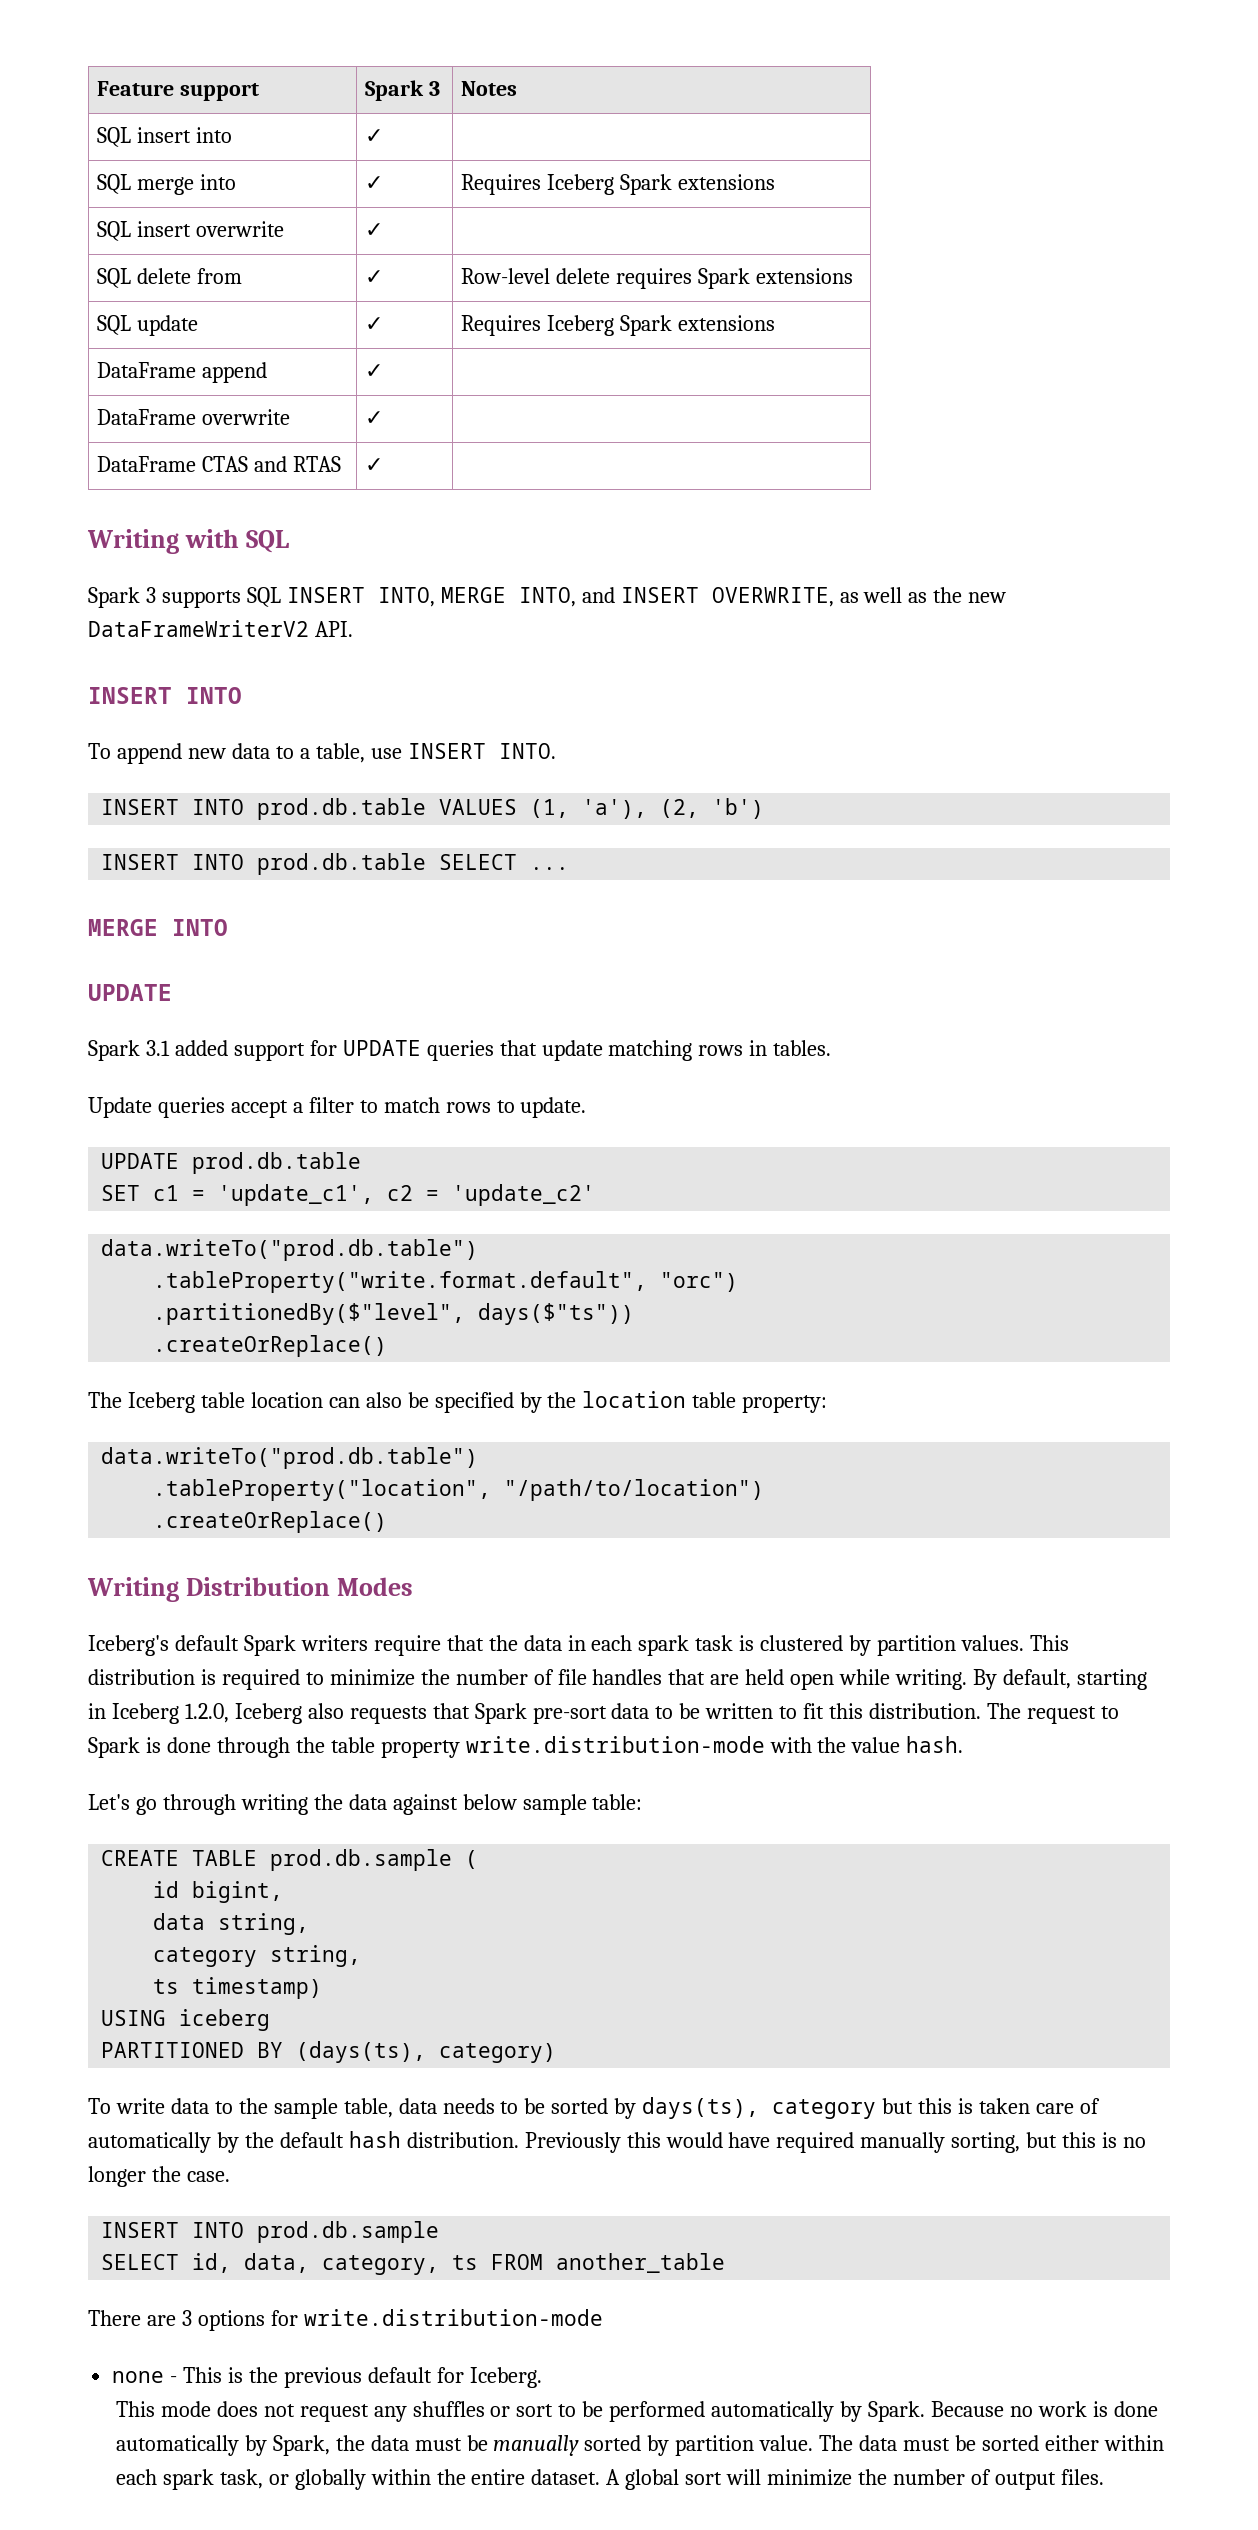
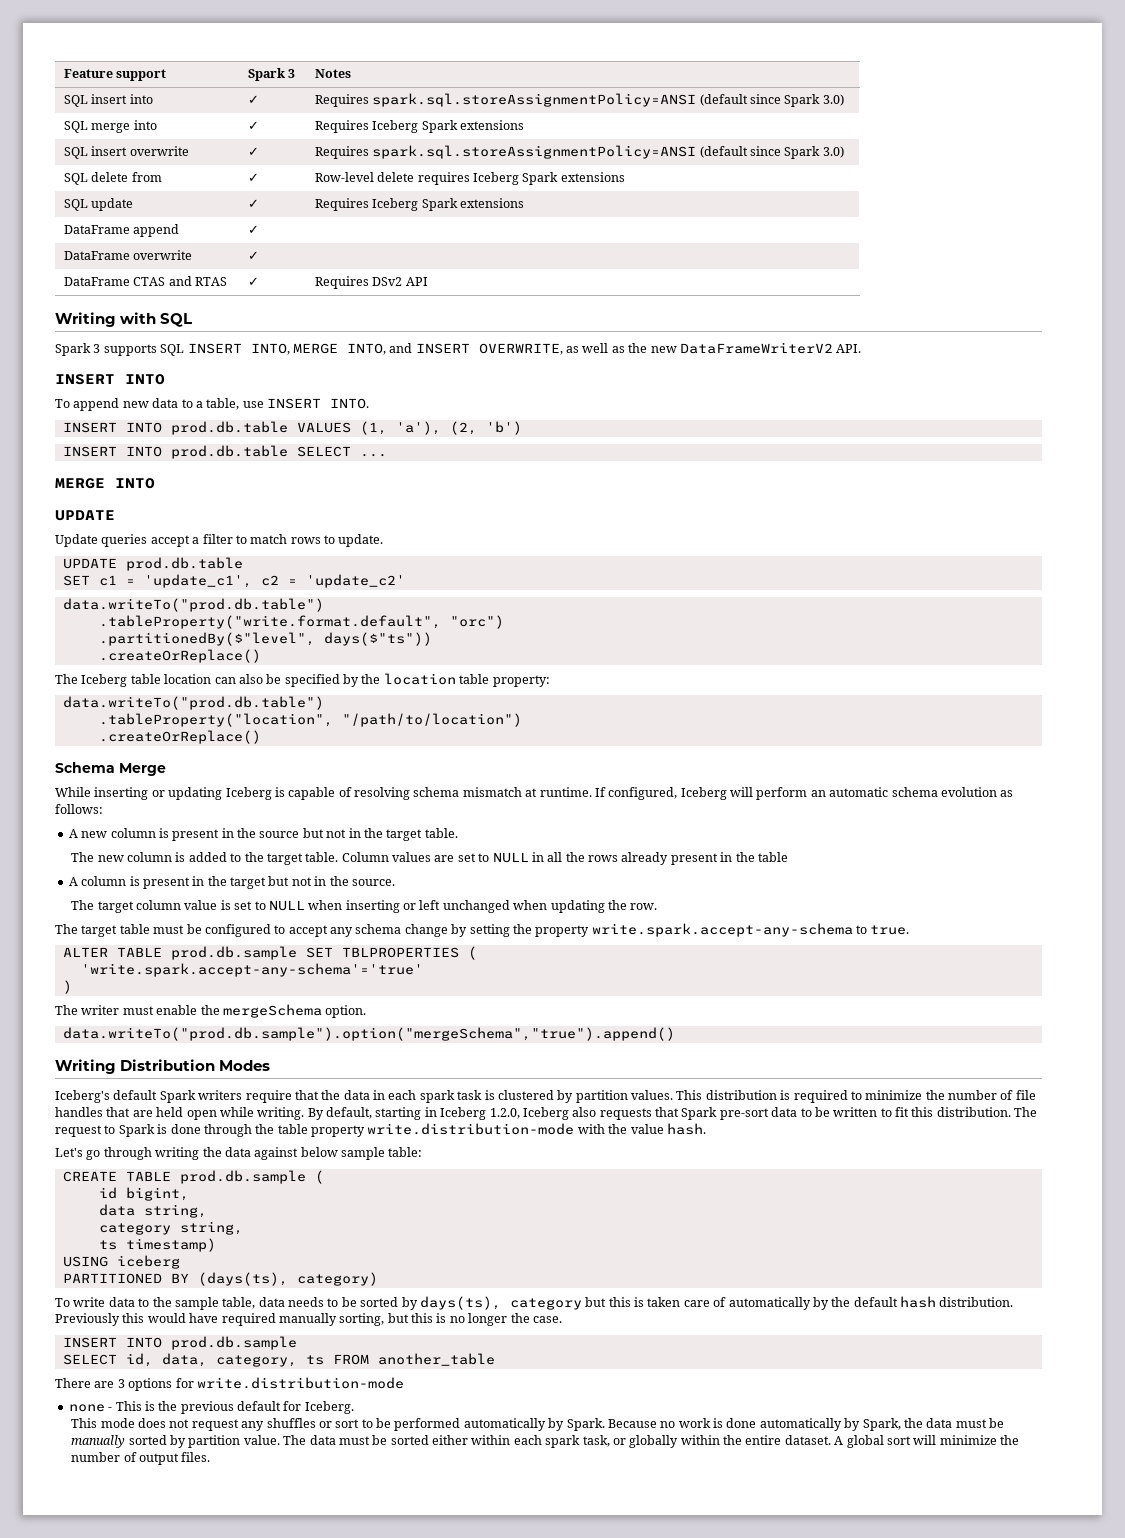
- SQL insert into | ✓ |
+ SQL insert into | ✓ | Requires spark.sql.storeAssignmentPolicy=ANSI (default since Spark 3.0)
- SQL insert overwrite | ✓ |
+ SQL insert overwrite | ✓ | Requires spark.sql.storeAssignmentPolicy=ANSI (default since Spark 3.0)
- SQL delete from | ✓ | Row-level delete requires Spark extensions
+ SQL delete from | ✓ | Row-level delete requires Iceberg Spark extensions
- DataFrame CTAS and RTAS | ✓ |
+ DataFrame CTAS and RTAS | ✓ | Requires DSv2 API
- Spark 3.1 added support for UPDATE queries that update matching rows in tables.
+ Schema Merge
+ While inserting or updating Iceberg is capable of resolving schema mismatch at runtime. If configured, Iceberg will perform an automatic schema evolution as follows:
+ A new column is present in the source but not in the target table.
+ The new column is added to the target table. Column values are set to NULL in all the rows already present in the table
+ A column is present in the target but not in the source.
+ The target column value is set to NULL when inserting or left unchanged when updating the row.
+ The target table must be configured to accept any schema change by setting the property write.spark.accept-any-schema to true.
+ ALTER TABLE prod.db.sample SET TBLPROPERTIES (
+ 'write.spark.accept-any-schema'='true'
+ )
+ The writer must enable the mergeSchema option.
+ data.writeTo("prod.db.sample").option("mergeSchema","true").append()

